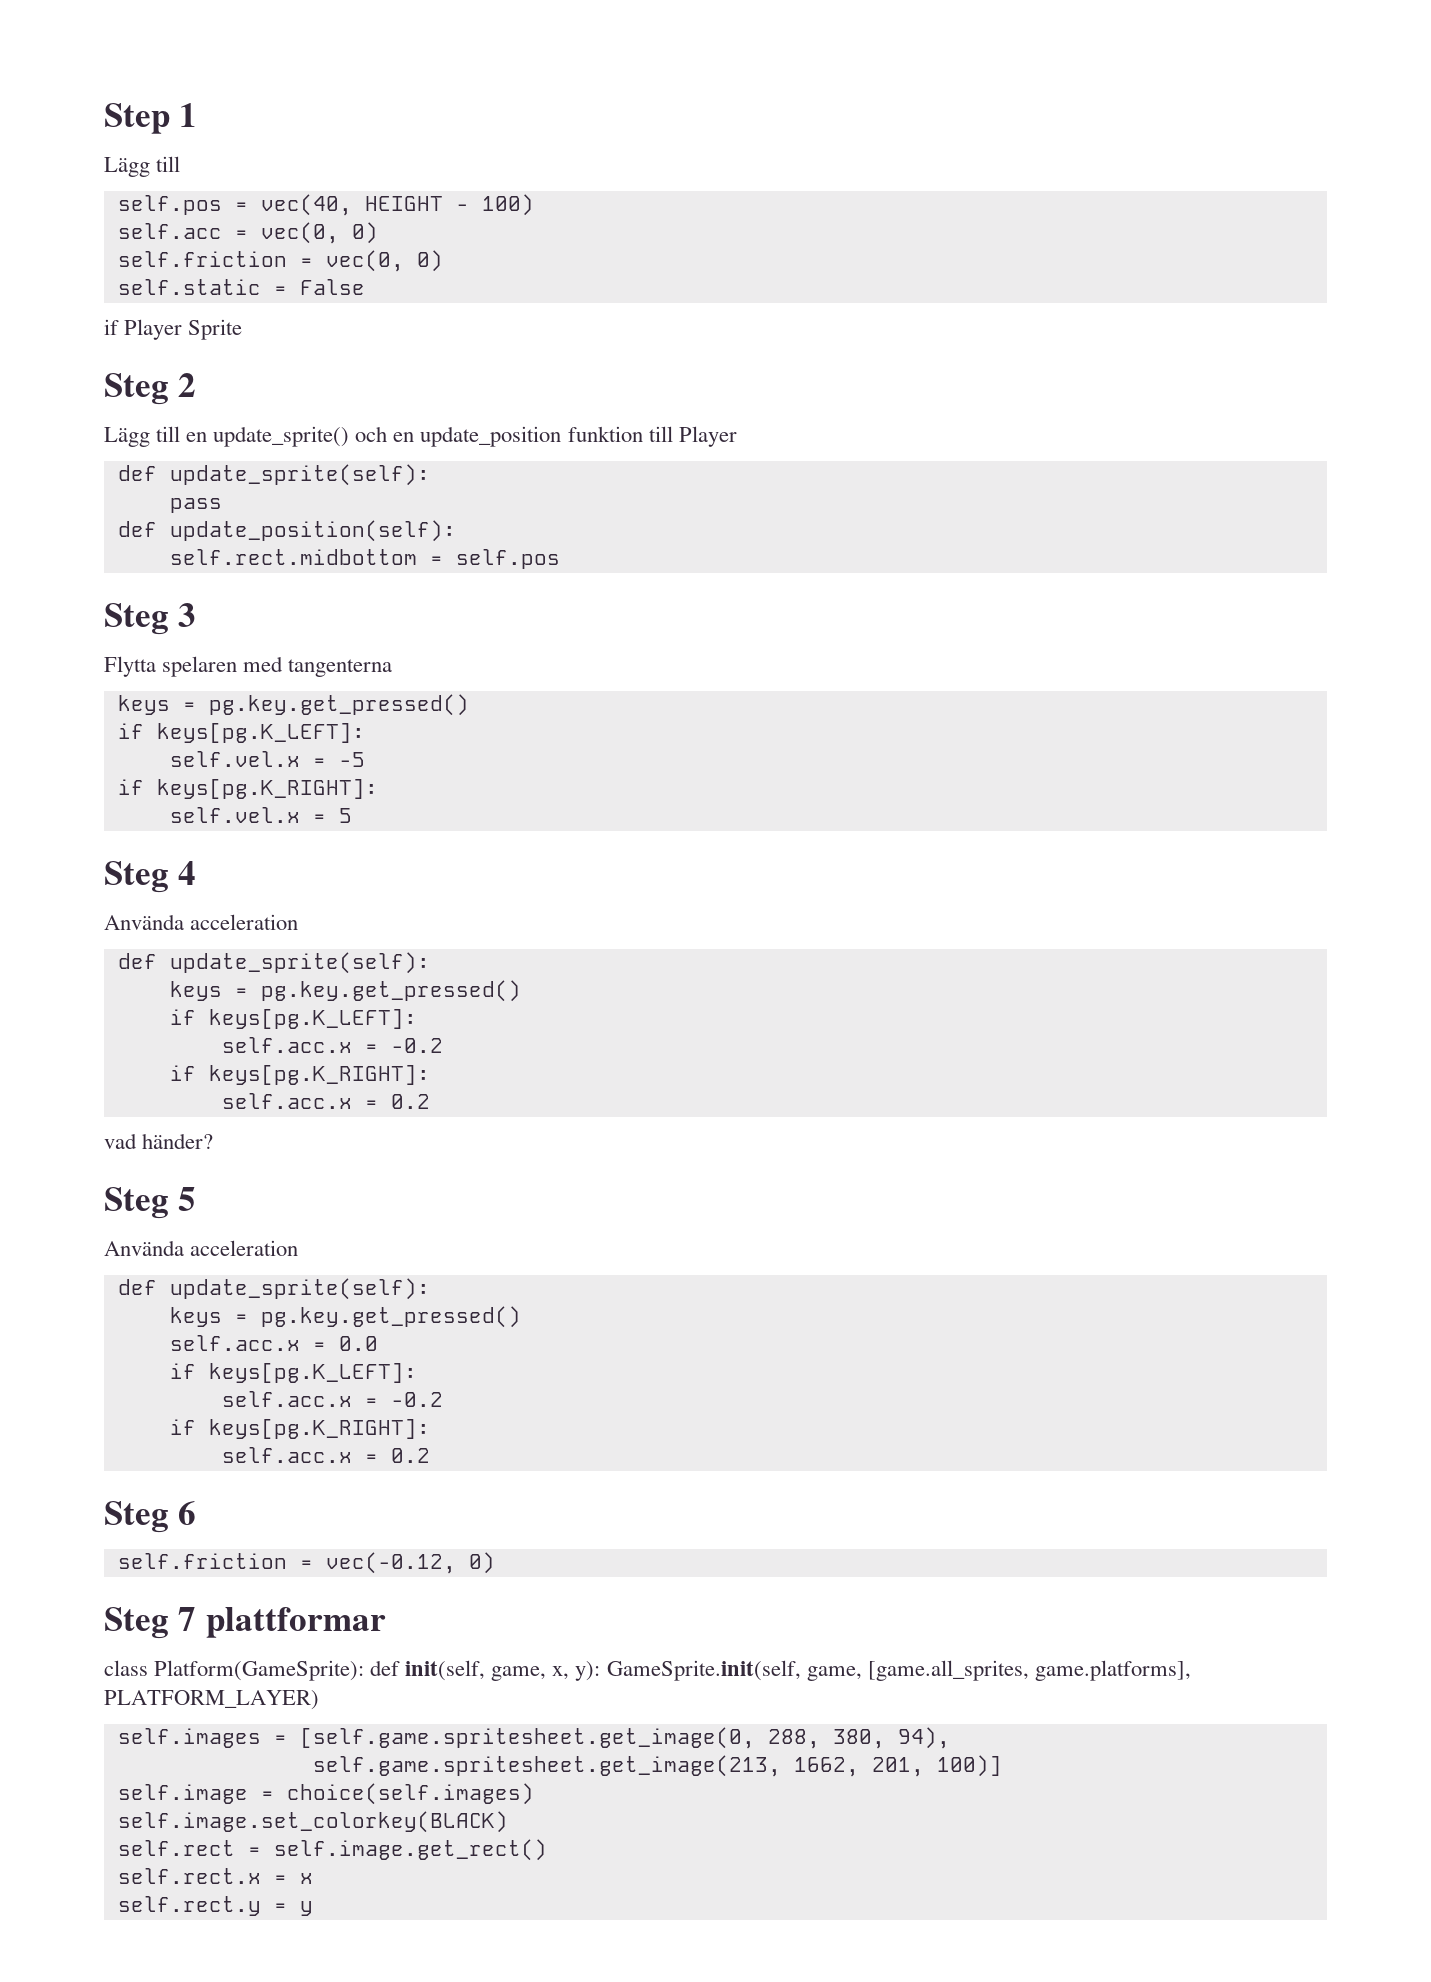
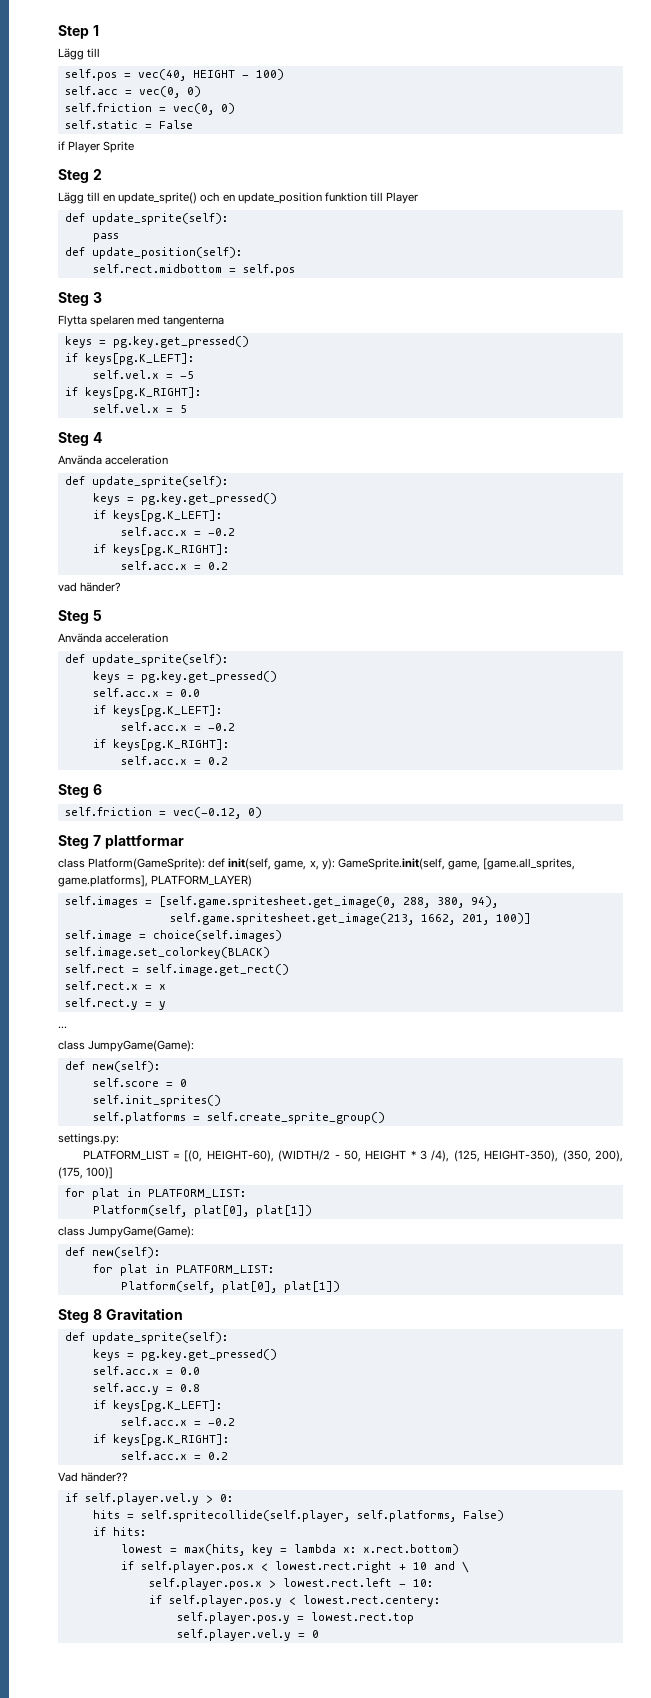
+ ...
+ class JumpyGame(Game):
+ def new(self):
+ self.score = 0
+ self.init_sprites()
+ self.platforms = self.create_sprite_group()
+ settings.py:
+ PLATFORM_LIST = [(0, HEIGHT-60), (WIDTH/2 - 50, HEIGHT * 3 /4), (125, HEIGHT-350), (350, 200), (175, 100)]
+ for plat in PLATFORM_LIST:
+ Platform(self, plat[0], plat[1])
+ class JumpyGame(Game):
+ def new(self):
+ for plat in PLATFORM_LIST:
+ Platform(self, plat[0], plat[1])
+ Steg 8 Gravitation
+ def update_sprite(self):
+ keys = pg.key.get_pressed()
+ self.acc.x = 0.0
+ self.acc.y = 0.8
+ if keys[pg.K_LEFT]:
+ self.acc.x = -0.2
+ if keys[pg.K_RIGHT]:
+ self.acc.x = 0.2
+ Vad händer??
+ if self.player.vel.y > 0:
+ hits = self.spritecollide(self.player, self.platforms, False)
+ if hits:
+ lowest = max(hits, key = lambda x: x.rect.bottom)
+ if self.player.pos.x < lowest.rect.right + 10 and \
+ self.player.pos.x > lowest.rect.left - 10:
+ if self.player.pos.y < lowest.rect.centery:
+ self.player.pos.y = lowest.rect.top
+ self.player.vel.y = 0

